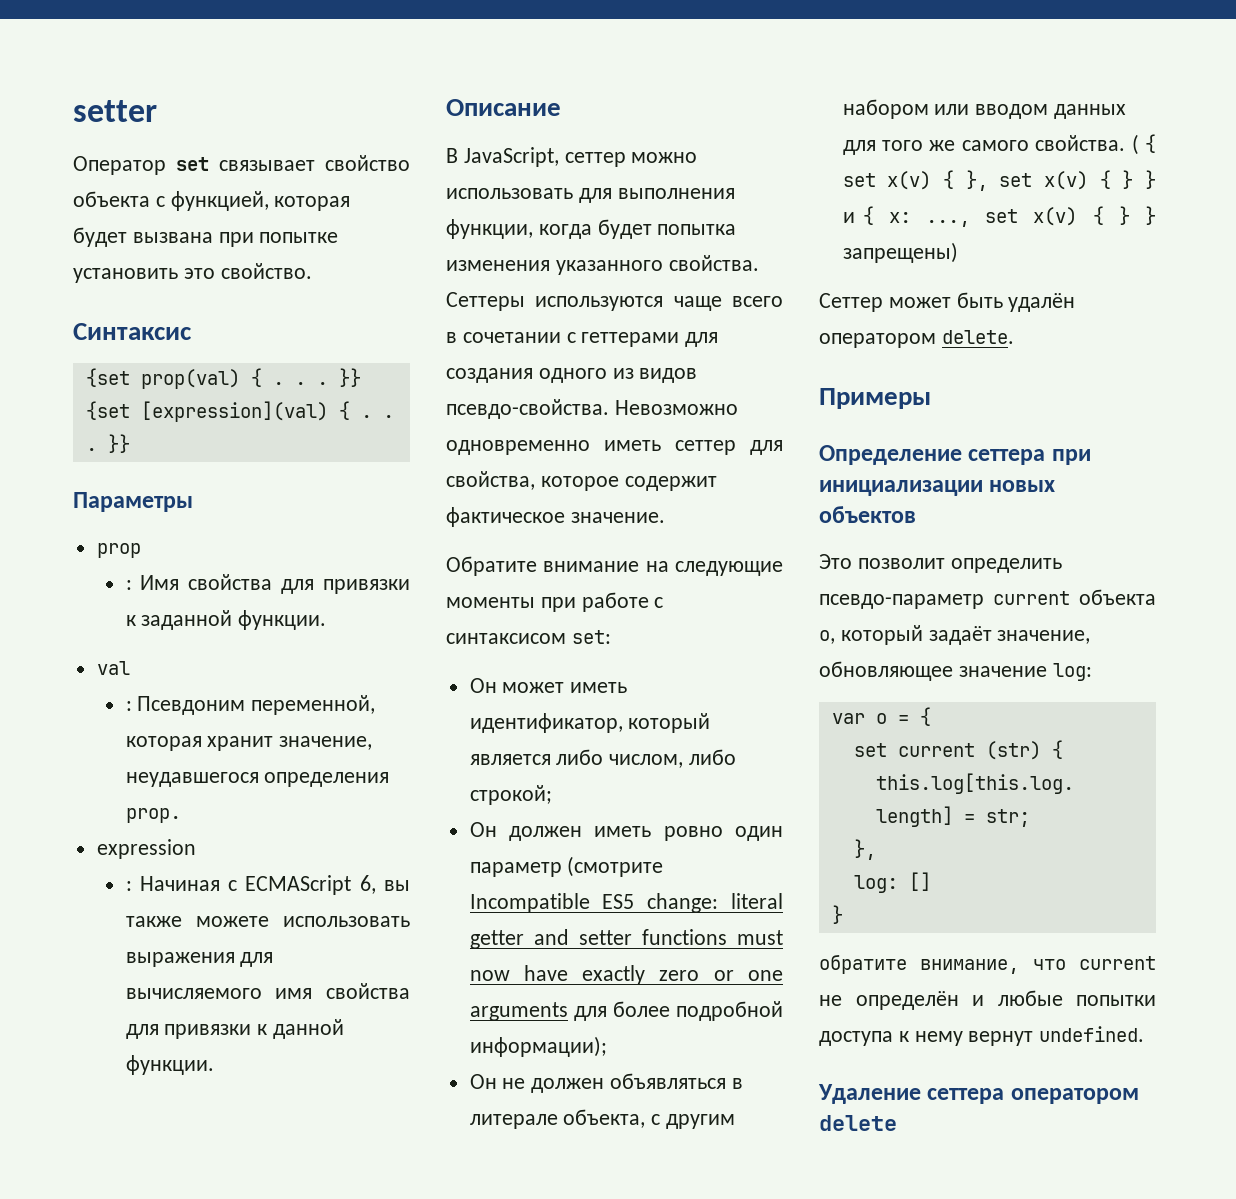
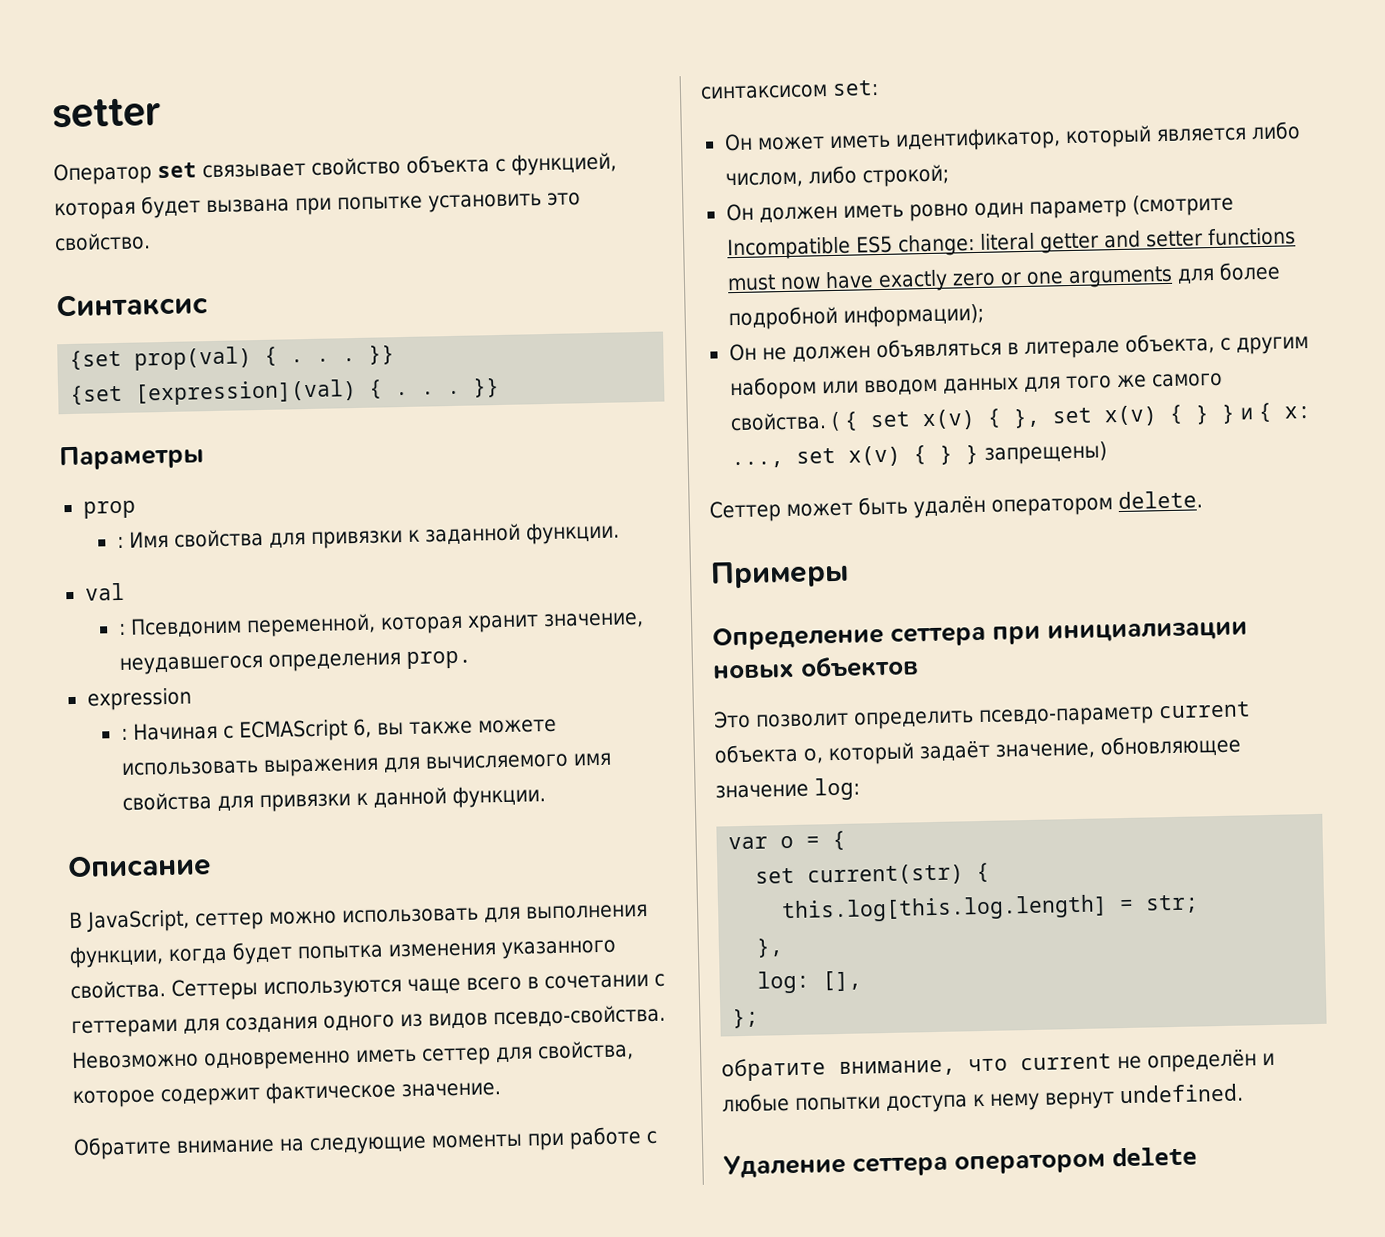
- set current (str) {
+ set current(str) {
- log: []
- }
+ log: [],
+ };

